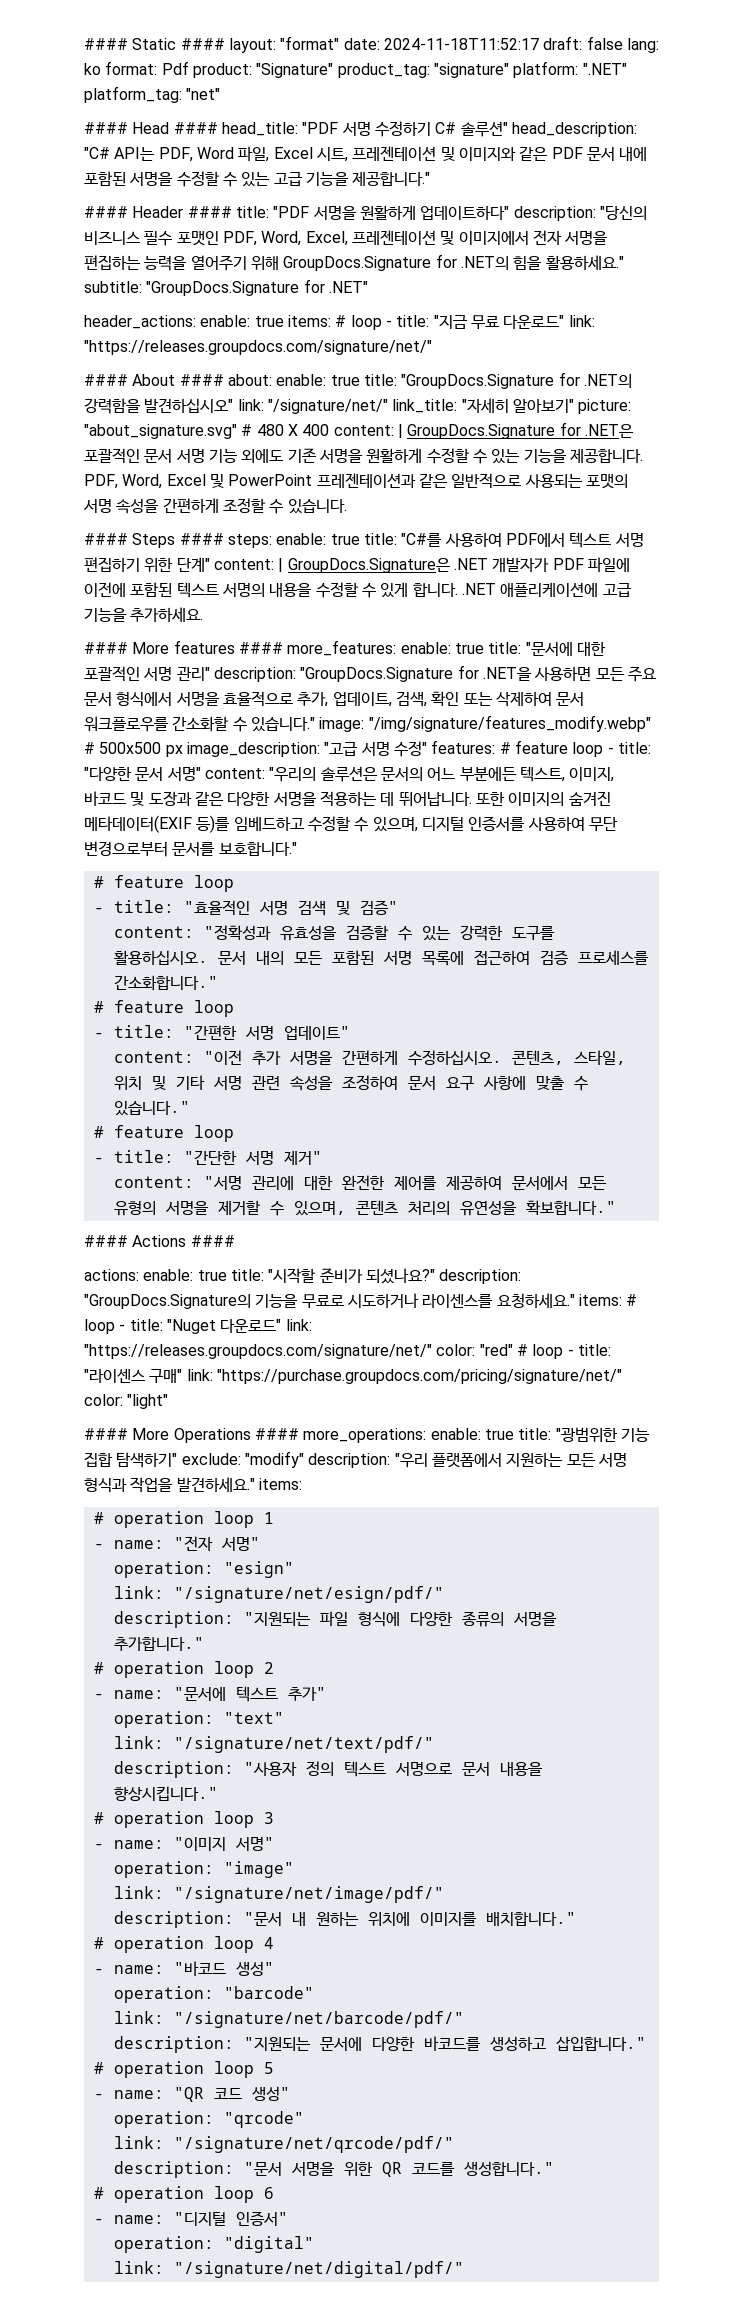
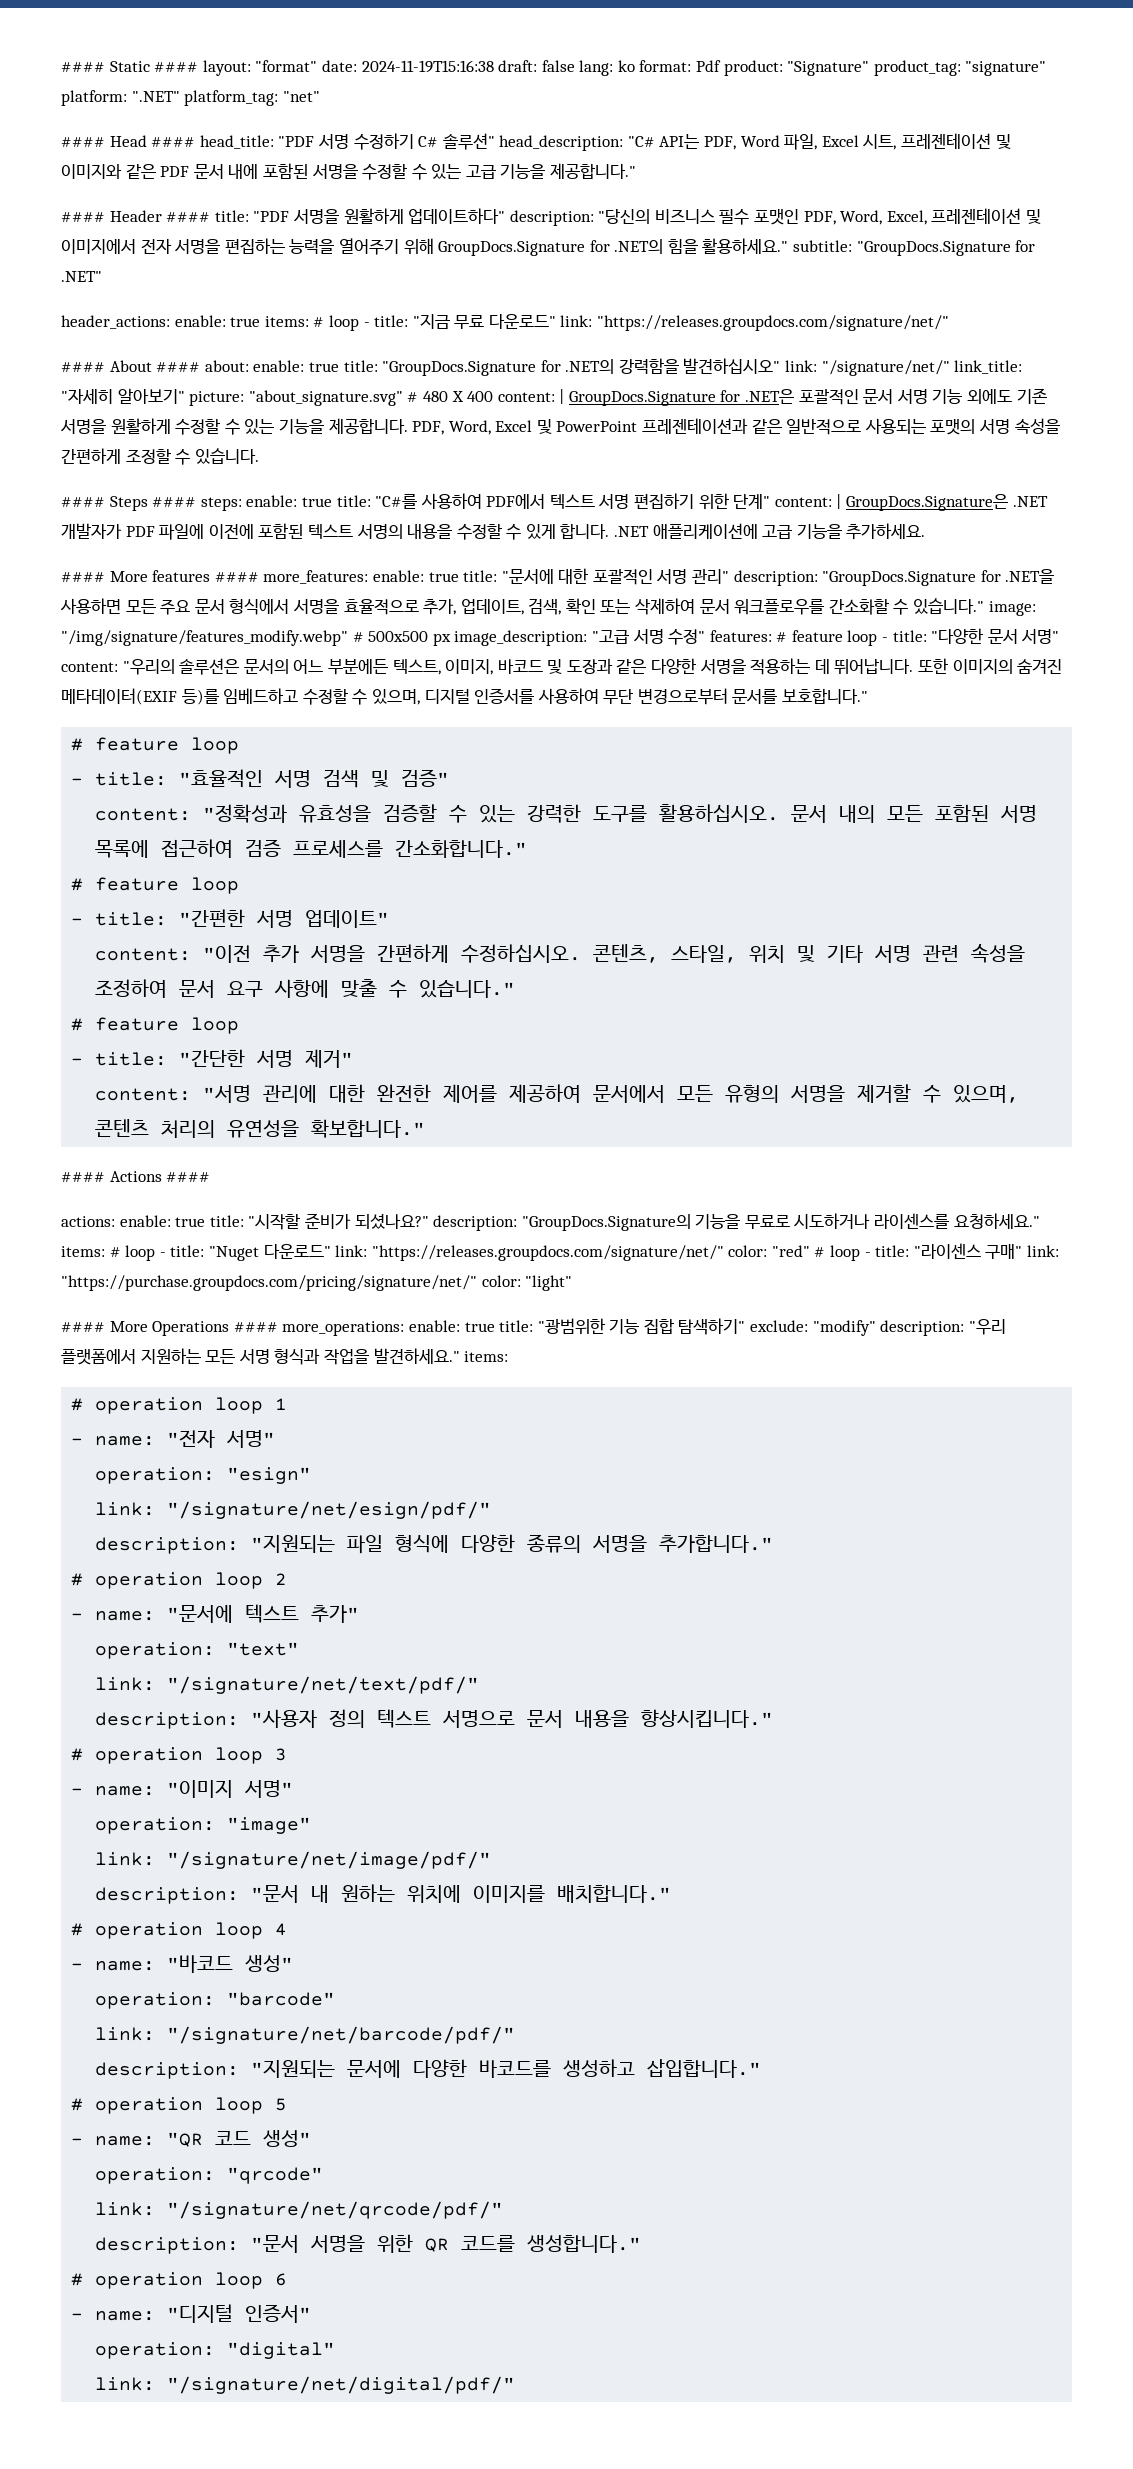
- #### Static #### layout: "format" date: 2024-11-18T11:52:17 draft: false lang: ko format: Pdf product: "Signature" product_tag: "signature" platform: ".NET" platform_tag: "net"
+ #### Static #### layout: "format" date: 2024-11-19T15:16:38 draft: false lang: ko format: Pdf product: "Signature" product_tag: "signature" platform: ".NET" platform_tag: "net"

